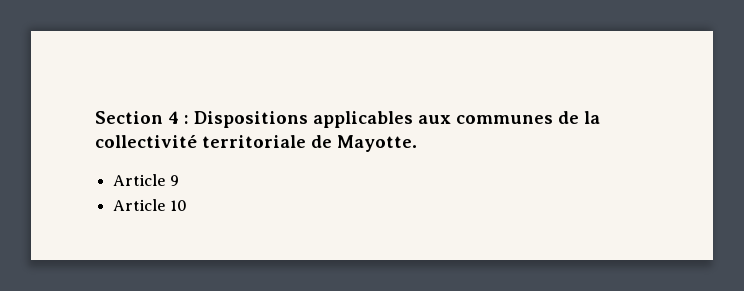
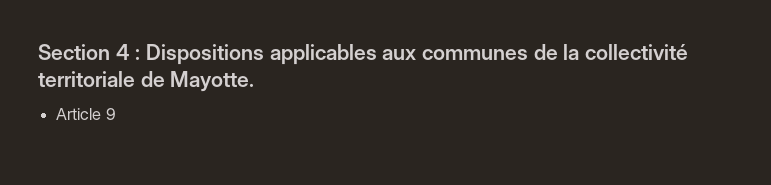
- Article 10

